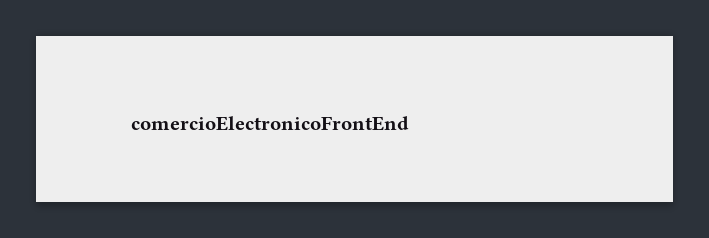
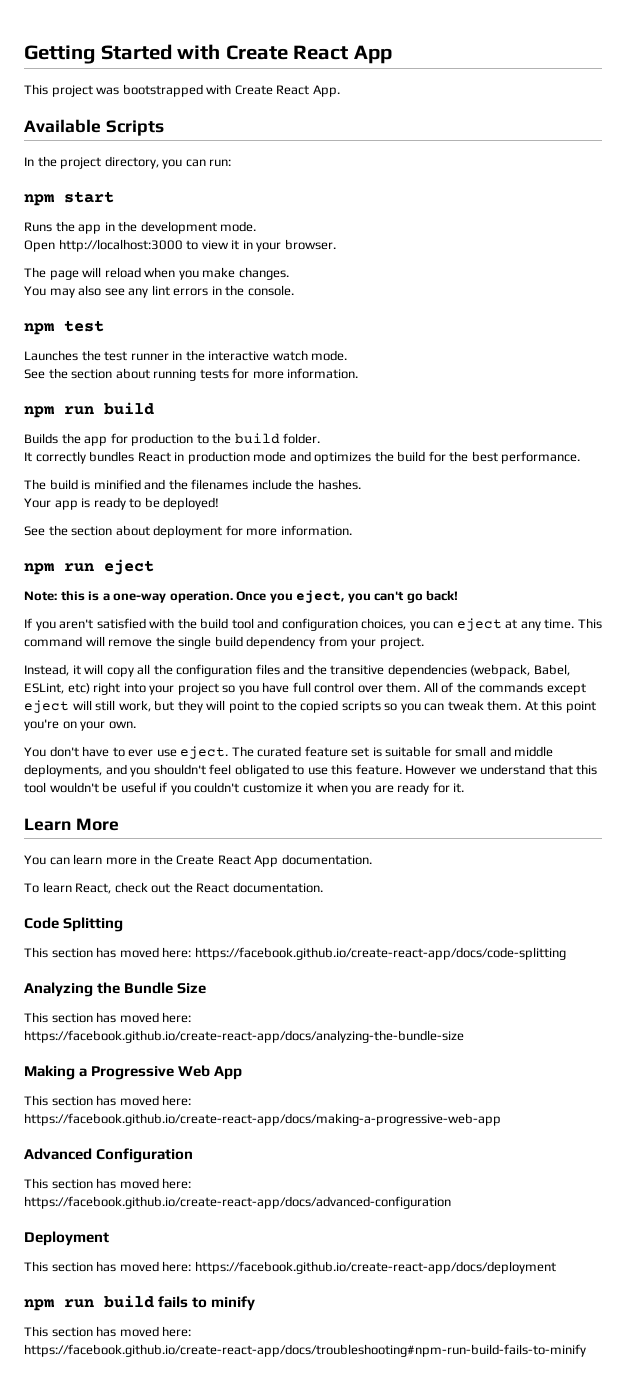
- comercioElectronicoFrontEnd
+ Getting Started with Create React App
+ This project was bootstrapped with Create React App.
+ Available Scripts
+ In the project directory, you can run:
+ npm start
+ Runs the app in the development mode.
+ Open http://localhost:3000 to view it in your browser.
+ The page will reload when you make changes.
+ You may also see any lint errors in the console.
+ npm test
+ Launches the test runner in the interactive watch mode.
+ See the section about running tests for more information.
+ npm run build
+ Builds the app for production to the build folder.
+ It correctly bundles React in production mode and optimizes the build for the best performance.
+ The build is minified and the filenames include the hashes.
+ Your app is ready to be deployed!
+ See the section about deployment for more information.
+ npm run eject
+ Note: this is a one-way operation. Once you eject, you can't go back!
+ If you aren't satisfied with the build tool and configuration choices, you can eject at any time. This command will remove the single build dependency from your project.
+ Instead, it will copy all the configuration files and the transitive dependencies (webpack, Babel, ESLint, etc) right into your project so you have full control over them. All of the commands except eject will still work, but they will point to the copied scripts so you can tweak them. At this point you're on your own.
+ You don't have to ever use eject. The curated feature set is suitable for small and middle deployments, and you shouldn't feel obligated to use this feature. However we understand that this tool wouldn't be useful if you couldn't customize it when you are ready for it.
+ Learn More
+ You can learn more in the Create React App documentation.
+ To learn React, check out the React documentation.
+ Code Splitting
+ This section has moved here: https://facebook.github.io/create-react-app/docs/code-splitting
+ Analyzing the Bundle Size
+ This section has moved here: https://facebook.github.io/create-react-app/docs/analyzing-the-bundle-size
+ Making a Progressive Web App
+ This section has moved here: https://facebook.github.io/create-react-app/docs/making-a-progressive-web-app
+ Advanced Configuration
+ This section has moved here: https://facebook.github.io/create-react-app/docs/advanced-configuration
+ Deployment
+ This section has moved here: https://facebook.github.io/create-react-app/docs/deployment
+ npm run build fails to minify
+ This section has moved here: https://facebook.github.io/create-react-app/docs/troubleshooting#npm-run-build-fails-to-minify

